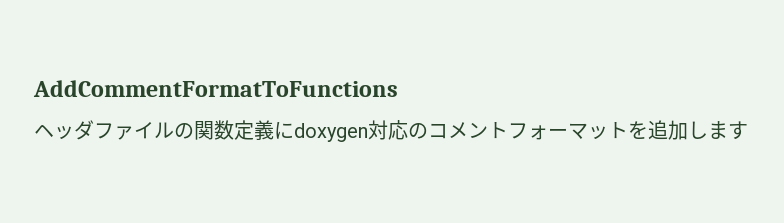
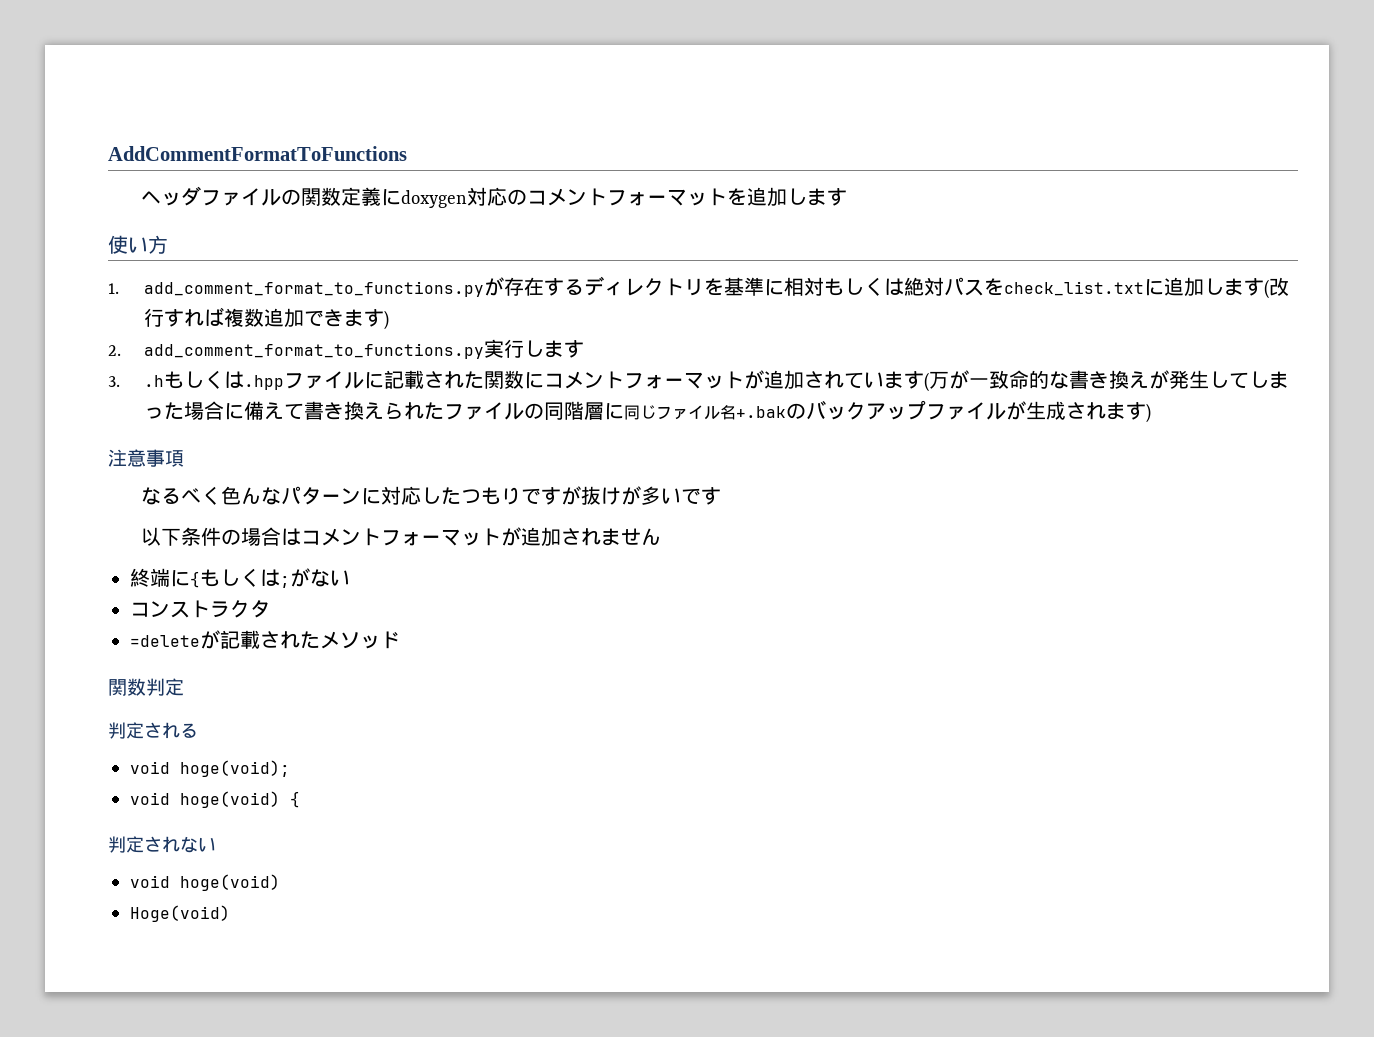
+ 使い方
+ 1. add_comment_format_to_functions.pyが存在するディレクトリを基準に相対もしくは絶対パスをcheck_list.txtに追加します(改行すれば複数追加できます)
+ 2. add_comment_format_to_functions.py実行します
+ 3. .hもしくは.hppファイルに記載された関数にコメントフォーマットが追加されています(万が一致命的な書き換えが発生してしまった場合に備えて書き換えられたファイルの同階層に同じファイル名+.bakのバックアップファイルが生成されます)
+ 注意事項
+ なるべく色んなパターンに対応したつもりですが抜けが多いです
+ 以下条件の場合はコメントフォーマットが追加されません
+ 終端に{もしくは;がない
+ コンストラクタ
+ =deleteが記載されたメソッド
+ 関数判定
+ 判定される
+ void hoge(void);
+ void hoge(void) {
+ 判定されない
+ void hoge(void)
+ Hoge(void)

